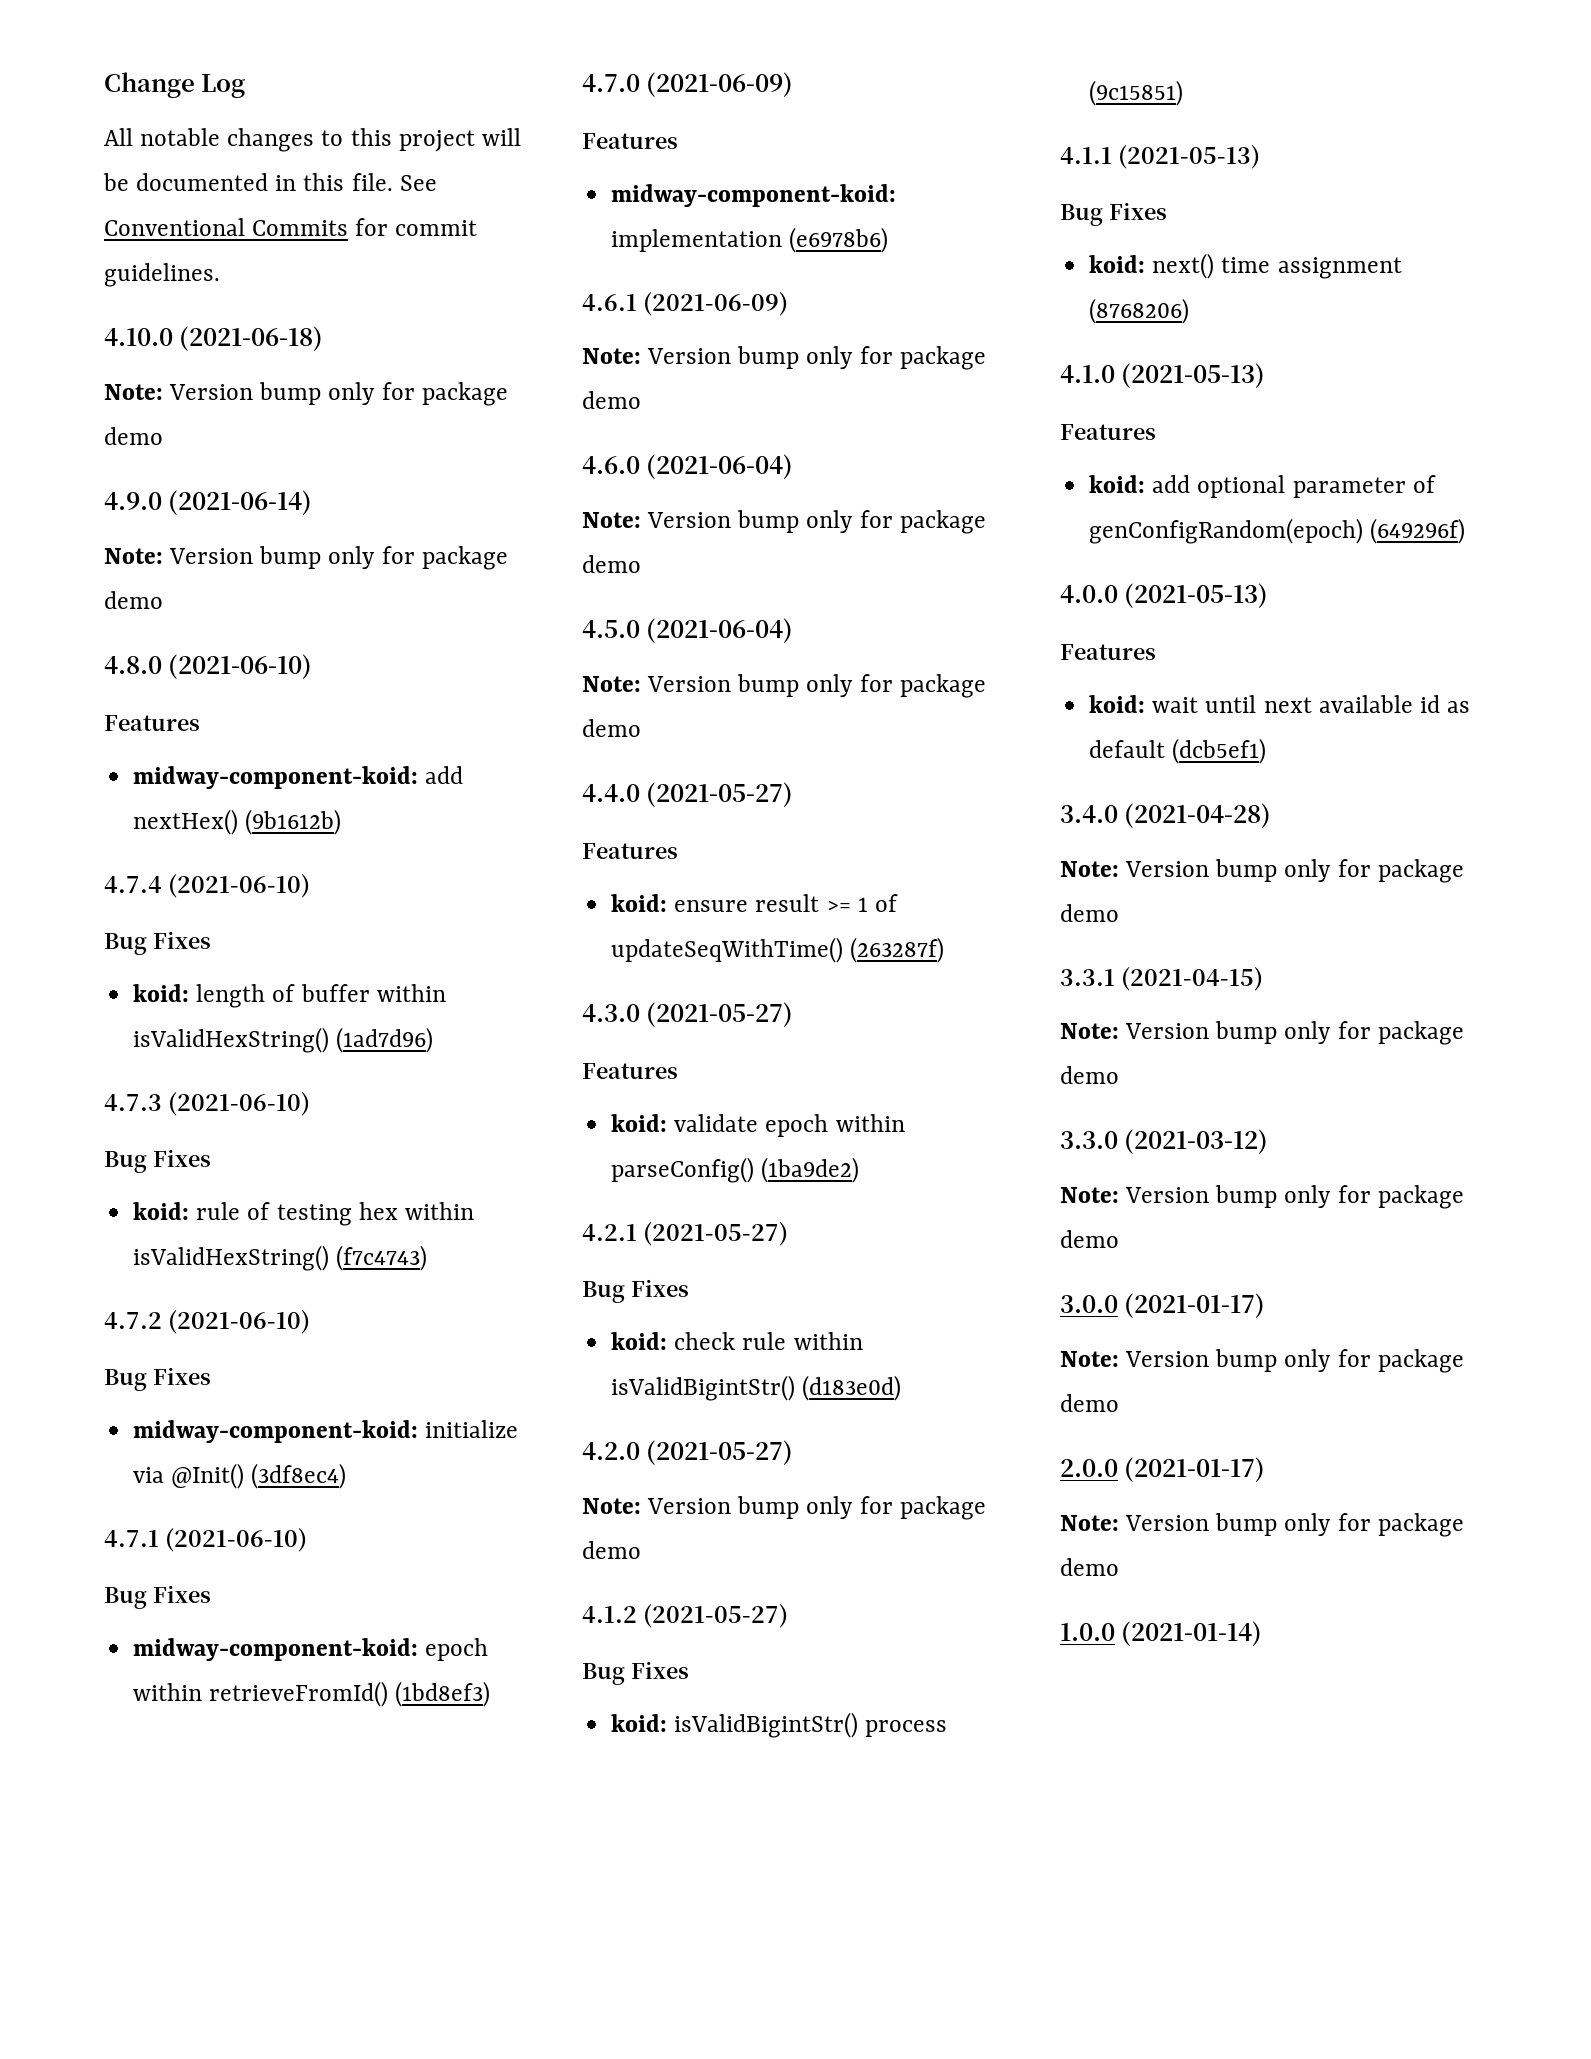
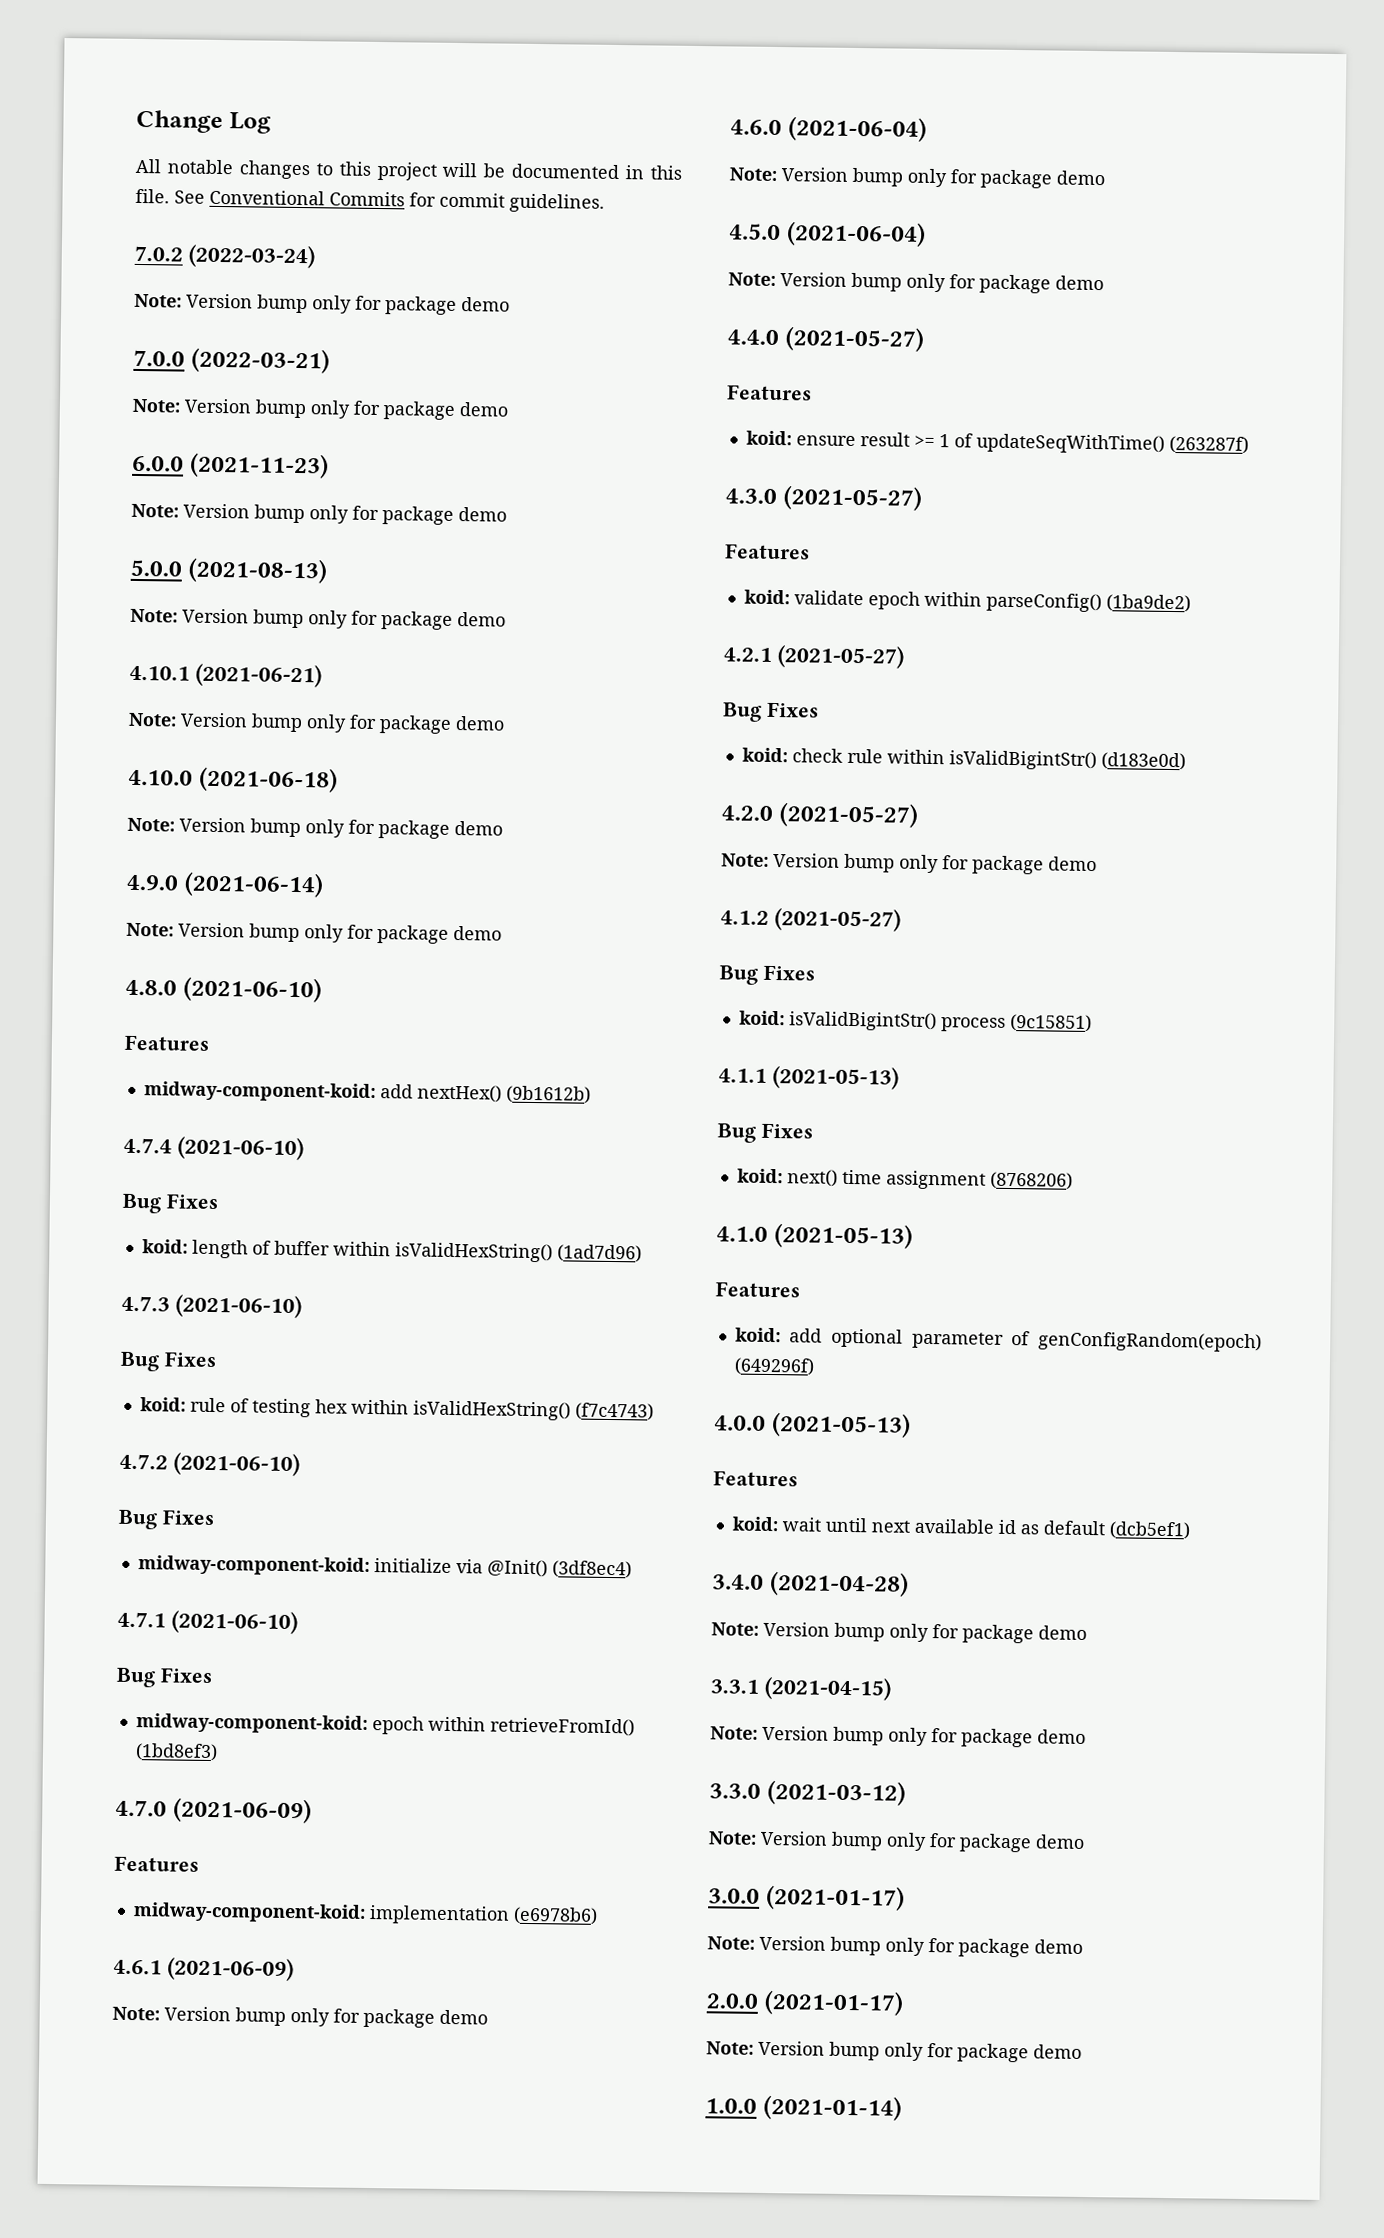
+ 7.0.2 (2022-03-24)
+ Note: Version bump only for package demo
+ 7.0.0 (2022-03-21)
+ Note: Version bump only for package demo
+ 6.0.0 (2021-11-23)
+ Note: Version bump only for package demo
+ 5.0.0 (2021-08-13)
+ Note: Version bump only for package demo
+ 4.10.1 (2021-06-21)
+ Note: Version bump only for package demo

